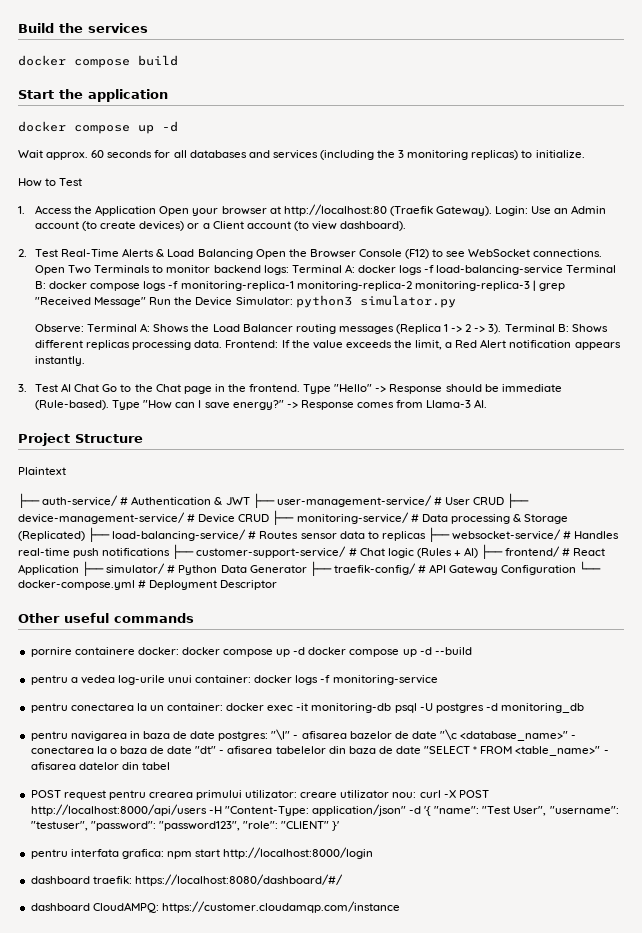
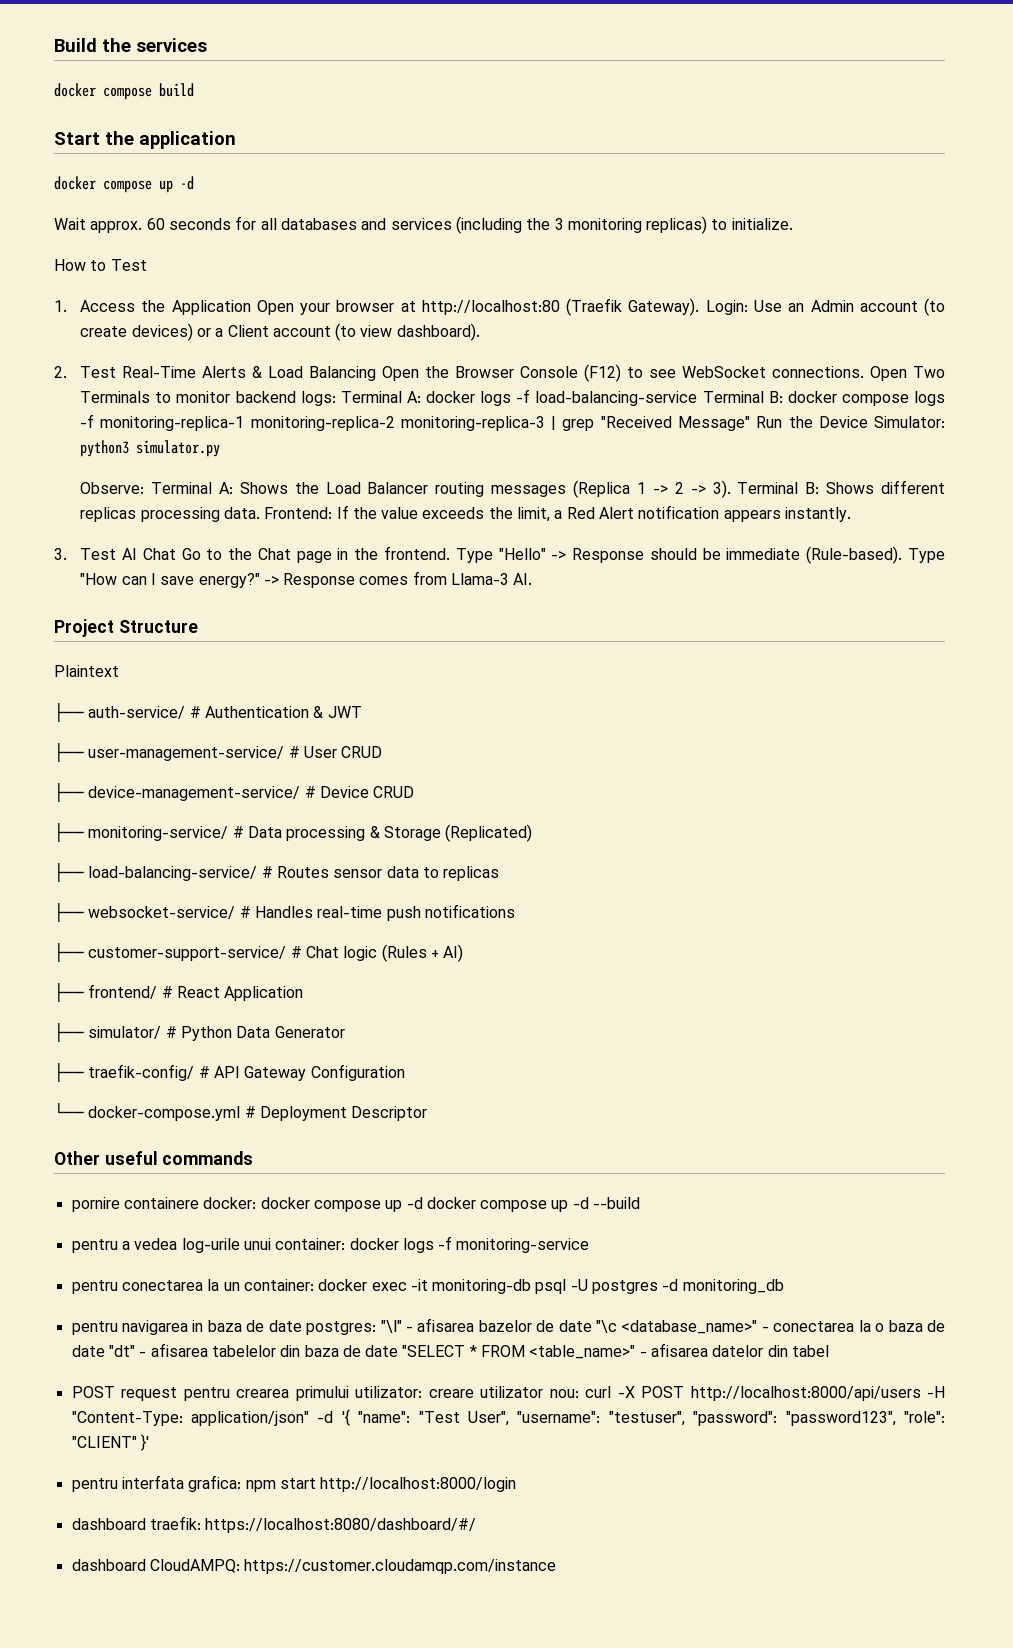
- ├── auth-service/ # Authentication & JWT ├── user-management-service/ # User CRUD ├── device-management-service/ # Device CRUD ├── monitoring-service/ # Data processing & Storage (Replicated) ├── load-balancing-service/ # Routes sensor data to replicas ├── websocket-service/ # Handles real-time push notifications ├── customer-support-service/ # Chat logic (Rules + AI) ├── frontend/ # React Application ├── simulator/ # Python Data Generator ├── traefik-config/ # API Gateway Configuration └── docker-compose.yml # Deployment Descriptor
+ ├── auth-service/ # Authentication & JWT
+ ├── user-management-service/ # User CRUD
+ ├── device-management-service/ # Device CRUD
+ ├── monitoring-service/ # Data processing & Storage (Replicated)
+ ├── load-balancing-service/ # Routes sensor data to replicas
+ ├── websocket-service/ # Handles real-time push notifications
+ ├── customer-support-service/ # Chat logic (Rules + AI)
+ ├── frontend/ # React Application
+ ├── simulator/ # Python Data Generator
+ ├── traefik-config/ # API Gateway Configuration
+ └── docker-compose.yml # Deployment Descriptor

